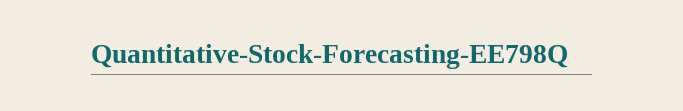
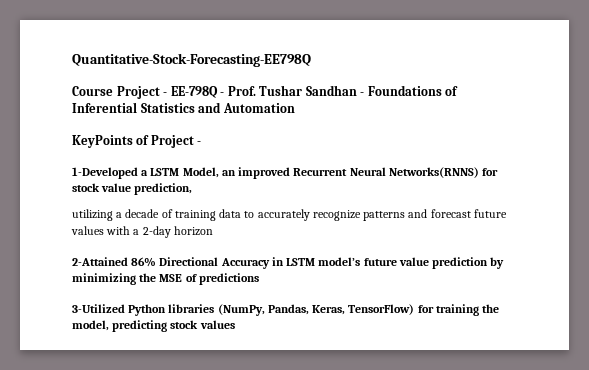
+ Course Project - EE-798Q - Prof. Tushar Sandhan - Foundations of Inferential Statistics and Automation
+ KeyPoints of Project -
+ 1-Developed a LSTM Model, an improved Recurrent Neural Networks(RNNS) for stock value prediction,
+ utilizing a decade of training data to accurately recognize patterns and forecast future values with a 2-day horizon
+ 2-Attained 86% Directional Accuracy in LSTM model’s future value prediction by minimizing the MSE of predictions
+ 3-Utilized Python libraries (NumPy, Pandas, Keras, TensorFlow) for training the model, predicting stock values

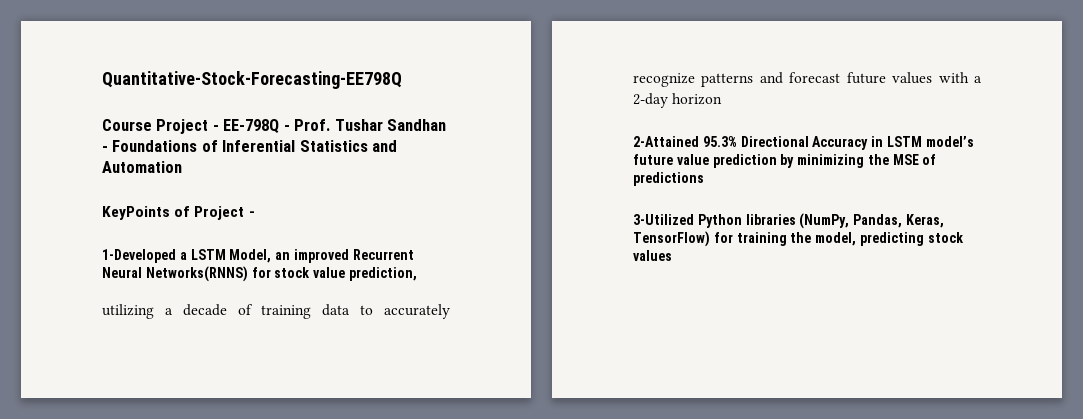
- 2-Attained 86% Directional Accuracy in LSTM model’s future value prediction by minimizing the MSE of predictions
+ 2-Attained 95.3% Directional Accuracy in LSTM model’s future value prediction by minimizing the MSE of predictions

